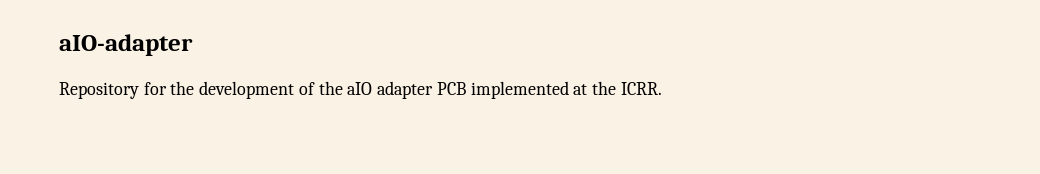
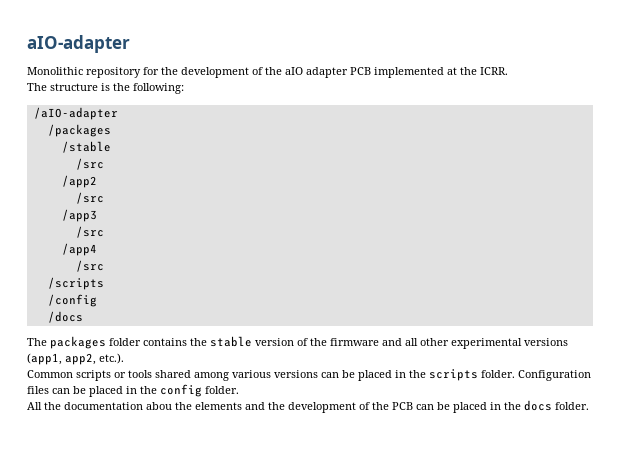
- Repository for the development of the aIO adapter PCB implemented at the ICRR.
+ Monolithic repository for the development of the aIO adapter PCB implemented at the ICRR.
+ The structure is the following:
+ /aIO-adapter
+ /packages
+ /stable
+ /src
+ /app2
+ /src
+ /app3
+ /src
+ /app4
+ /src
+ /scripts
+ /config
+ /docs
+ The packages folder contains the stable version of the firmware and all other experimental versions (app1, app2, etc.).
+ Common scripts or tools shared among various versions can be placed in the scripts folder. Configuration files can be placed in the config folder.
+ All the documentation abou the elements and the development of the PCB can be placed in the docs folder.

